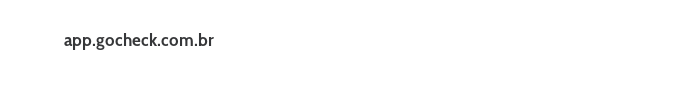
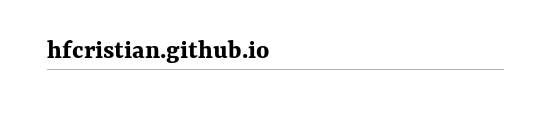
- app.gocheck.com.br
+ hfcristian.github.io

